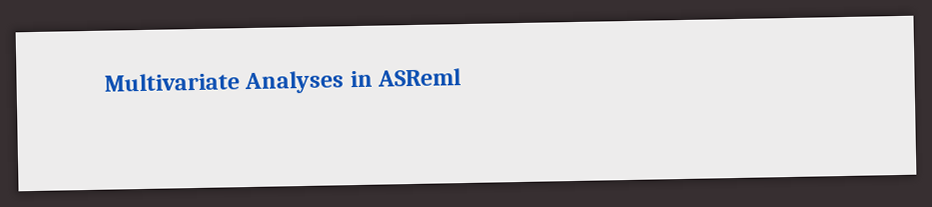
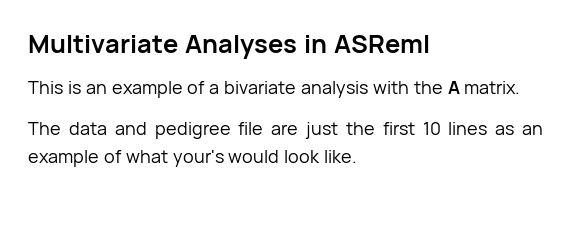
+ This is an example of a bivariate analysis with the A matrix.
+ The data and pedigree file are just the first 10 lines as an example of what your's would look like.

